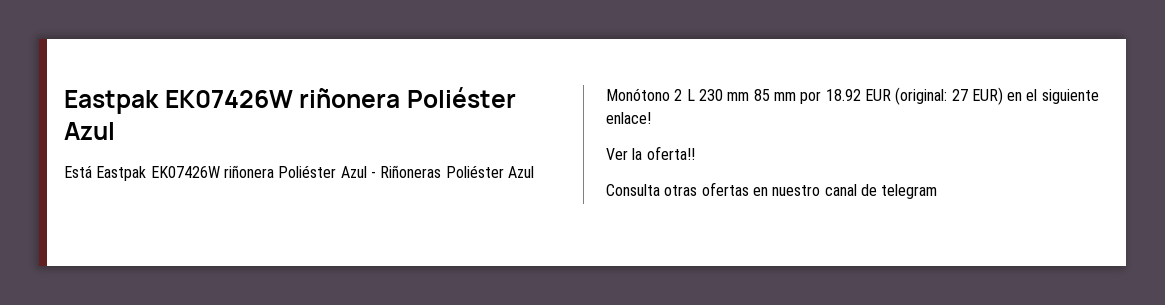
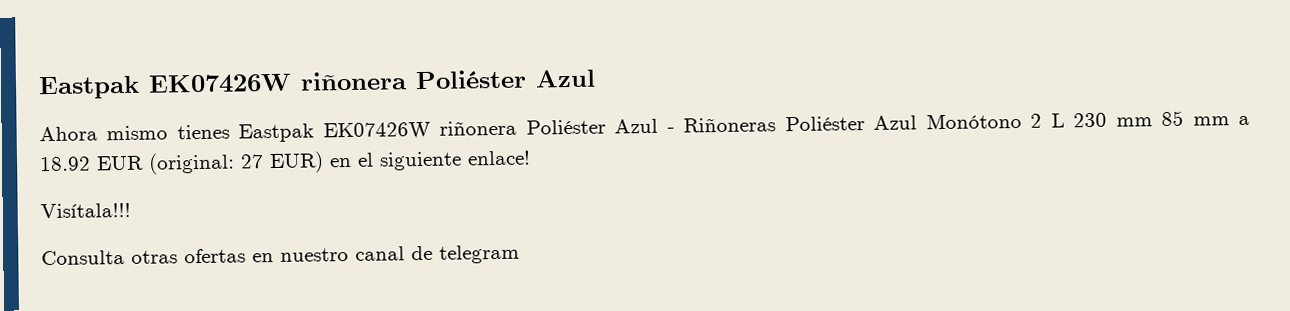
- Está Eastpak EK07426W riñonera Poliéster Azul - Riñoneras Poliéster Azul Monótono 2 L 230 mm 85 mm por 18.92 EUR (original: 27 EUR) en el siguiente enlace!
+ Ahora mismo tienes Eastpak EK07426W riñonera Poliéster Azul - Riñoneras Poliéster Azul Monótono 2 L 230 mm 85 mm a 18.92 EUR (original: 27 EUR) en el siguiente enlace!
- Ver la oferta!!
+ Visítala!!!

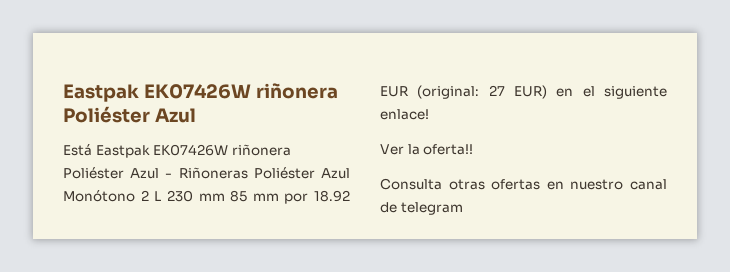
- Ahora mismo tienes Eastpak EK07426W riñonera Poliéster Azul - Riñoneras Poliéster Azul Monótono 2 L 230 mm 85 mm a 18.92 EUR (original: 27 EUR) en el siguiente enlace!
+ Está Eastpak EK07426W riñonera Poliéster Azul - Riñoneras Poliéster Azul Monótono 2 L 230 mm 85 mm por 18.92 EUR (original: 27 EUR) en el siguiente enlace!
- Visítala!!!
+ Ver la oferta!!

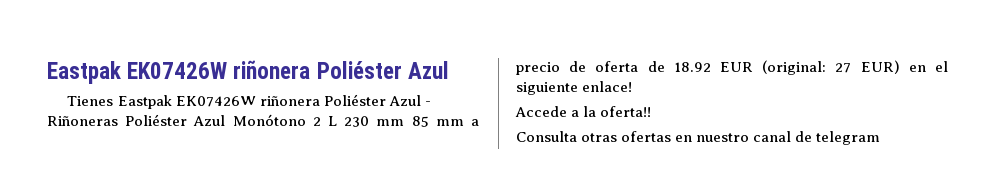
- Está Eastpak EK07426W riñonera Poliéster Azul - Riñoneras Poliéster Azul Monótono 2 L 230 mm 85 mm por 18.92 EUR (original: 27 EUR) en el siguiente enlace!
+ Tienes Eastpak EK07426W riñonera Poliéster Azul - Riñoneras Poliéster Azul Monótono 2 L 230 mm 85 mm a precio de oferta de 18.92 EUR (original: 27 EUR) en el siguiente enlace!
- Ver la oferta!!
+ Accede a la oferta!!

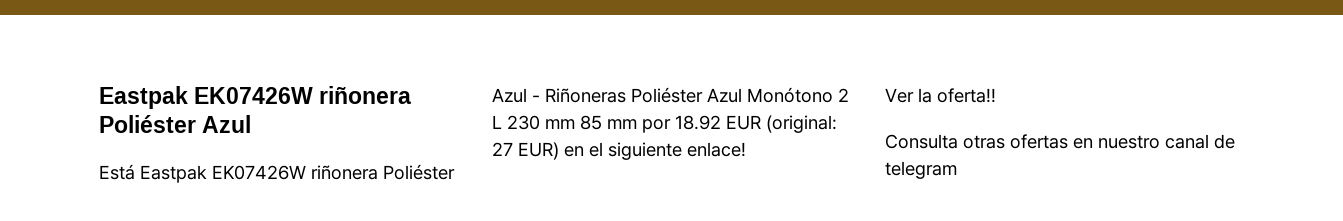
- Tienes Eastpak EK07426W riñonera Poliéster Azul - Riñoneras Poliéster Azul Monótono 2 L 230 mm 85 mm a precio de oferta de 18.92 EUR (original: 27 EUR) en el siguiente enlace!
+ Está Eastpak EK07426W riñonera Poliéster Azul - Riñoneras Poliéster Azul Monótono 2 L 230 mm 85 mm por 18.92 EUR (original: 27 EUR) en el siguiente enlace!
- Accede a la oferta!!
+ Ver la oferta!!

